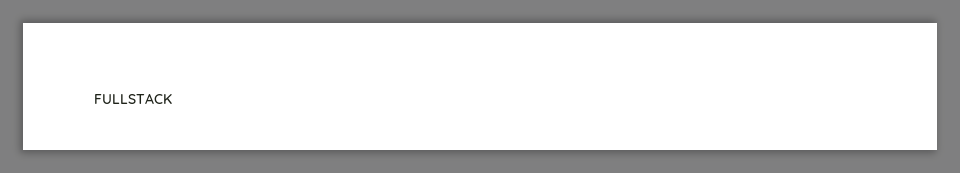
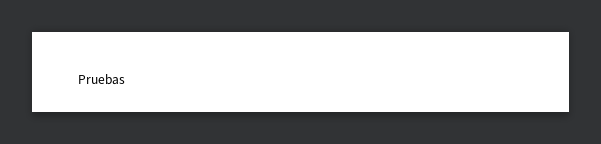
- FULLSTACK
+ Pruebas

